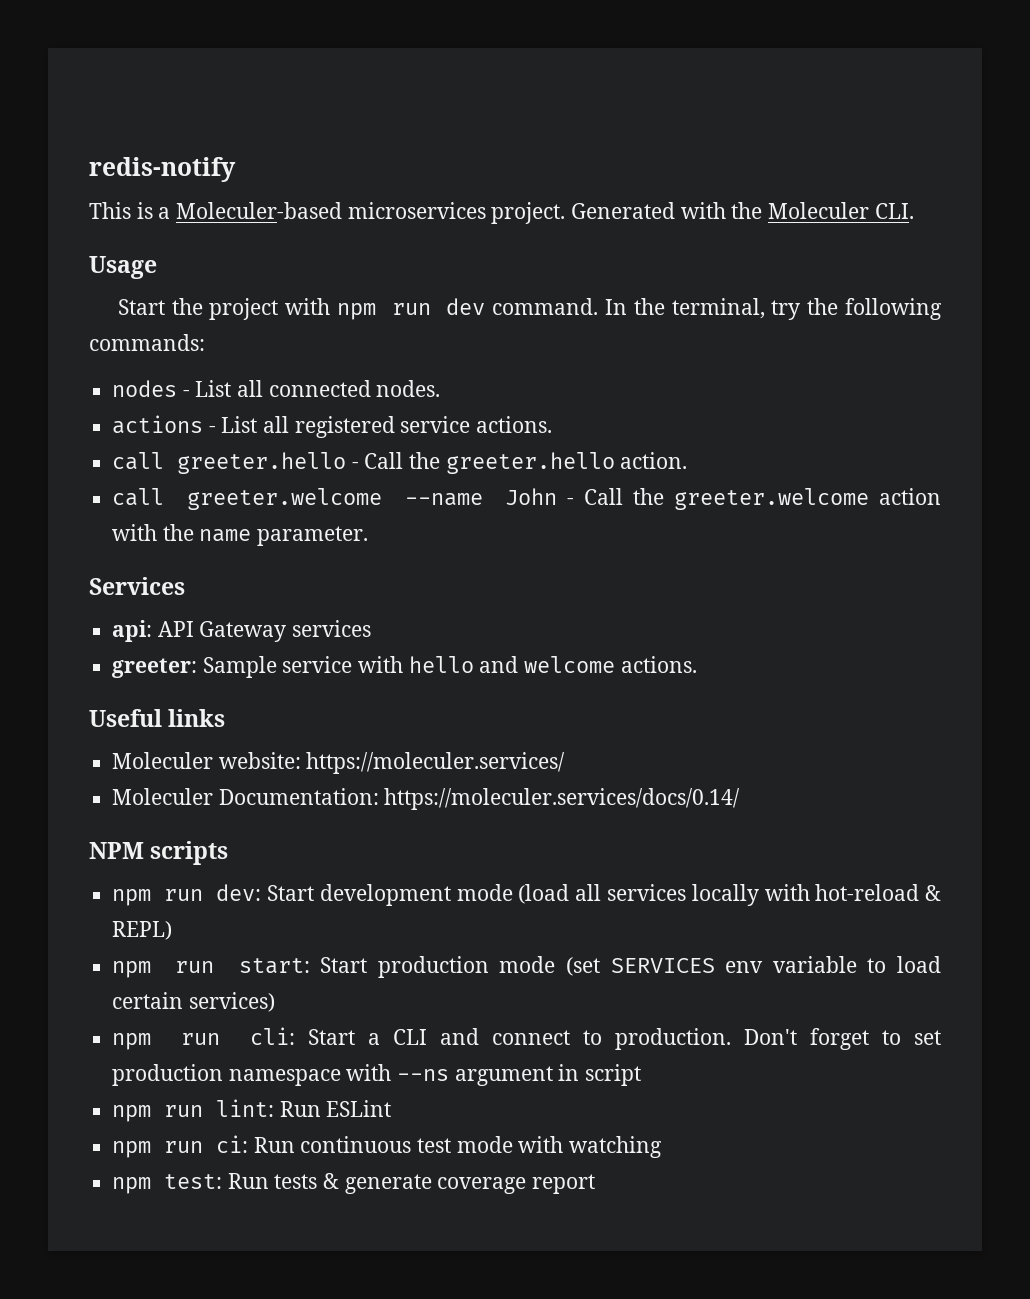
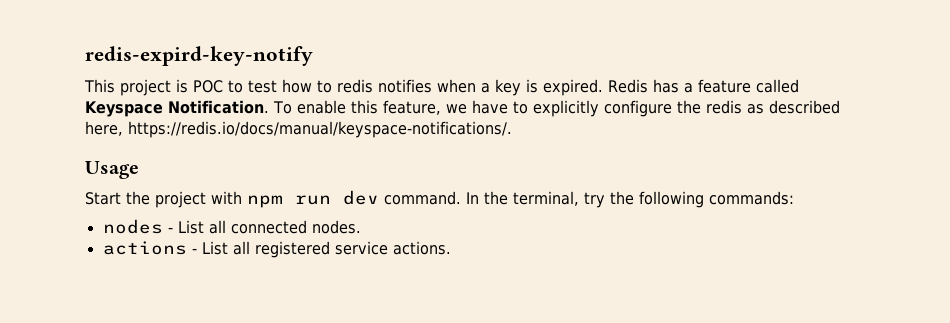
- redis-notify
+ redis-expird-key-notify
- This is a Moleculer-based microservices project. Generated with the Moleculer CLI.
+ This project is POC to test how to redis notifies when a key is expired. Redis has a feature called Keyspace Notification. To enable this feature, we have to explicitly configure the redis as described here, https://redis.io/docs/manual/keyspace-notifications/.
- call greeter.hello - Call the greeter.hello action.
- call greeter.welcome --name John - Call the greeter.welcome action with the name parameter.
- Services
- api: API Gateway services
- greeter: Sample service with hello and welcome actions.
- Useful links
- Moleculer website: https://moleculer.services/
- Moleculer Documentation: https://moleculer.services/docs/0.14/
- NPM scripts
- npm run dev: Start development mode (load all services locally with hot-reload & REPL)
- npm run start: Start production mode (set SERVICES env variable to load certain services)
- npm run cli: Start a CLI and connect to production. Don't forget to set production namespace with --ns argument in script
- npm run lint: Run ESLint
- npm run ci: Run continuous test mode with watching
- npm test: Run tests & generate coverage report

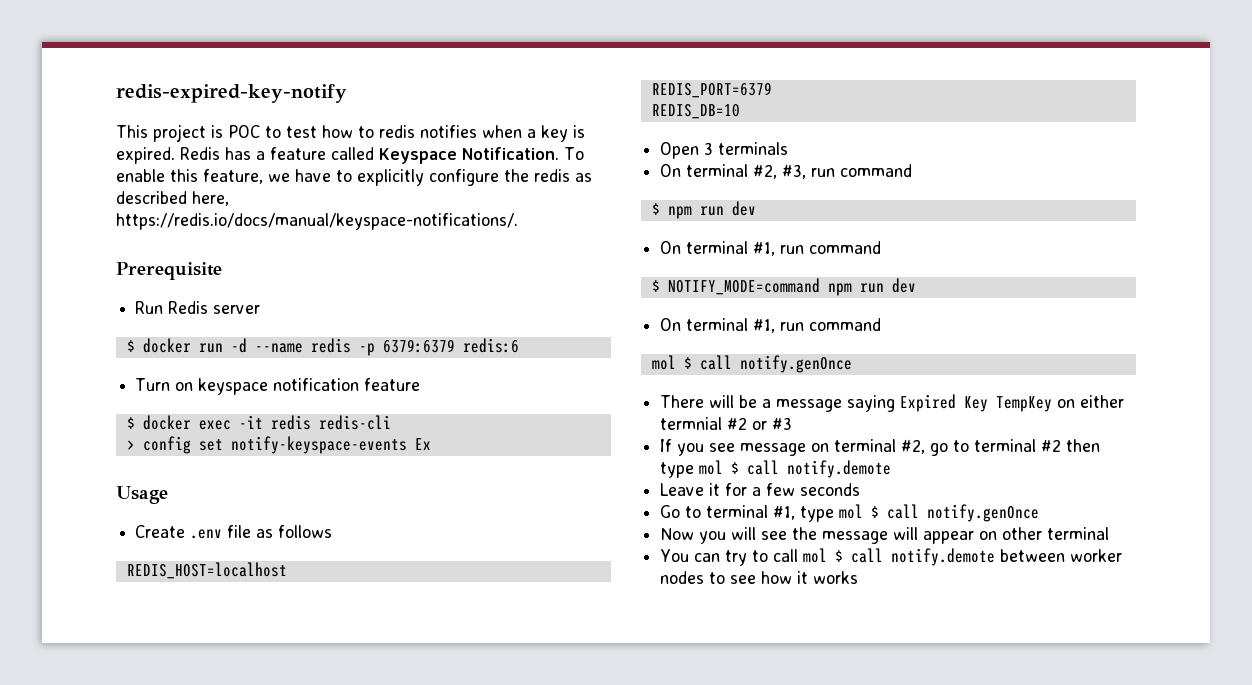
- redis-expird-key-notify
+ redis-expired-key-notify
+ Prerequisite
+ Run Redis server
+ $ docker run -d --name redis -p 6379:6379 redis:6
+ Turn on keyspace notification feature
+ $ docker exec -it redis redis-cli
+ > config set notify-keyspace-events Ex
  Usage
- Start the project with npm run dev command. In the terminal, try the following commands:
- nodes - List all connected nodes.
- actions - List all registered service actions.
+ Create .env file as follows
+ REDIS_HOST=localhost
+ REDIS_PORT=6379
+ REDIS_DB=10
+ Open 3 terminals
+ On terminal #2, #3, run command
+ $ npm run dev
+ On terminal #1, run command
+ $ NOTIFY_MODE=command npm run dev
+ On terminal #1, run command
+ mol $ call notify.genOnce
+ There will be a message saying Expired Key TempKey on either termnial #2 or #3
+ If you see message on terminal #2, go to terminal #2 then type mol $ call notify.demote
+ Leave it for a few seconds
+ Go to terminal #1, type mol $ call notify.genOnce
+ Now you will see the message will appear on other terminal
+ You can try to call mol $ call notify.demote between worker nodes to see how it works

